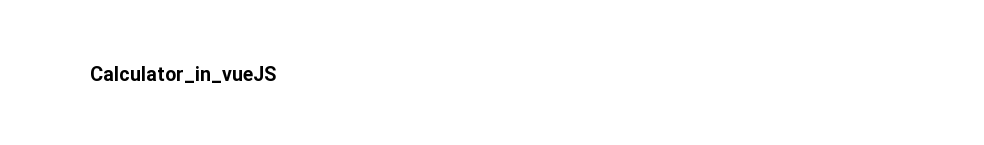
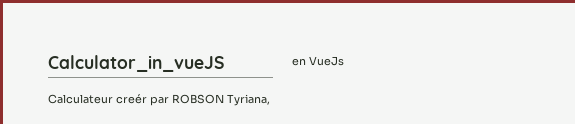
+ Calculateur creér par ROBSON Tyriana, en VueJs

